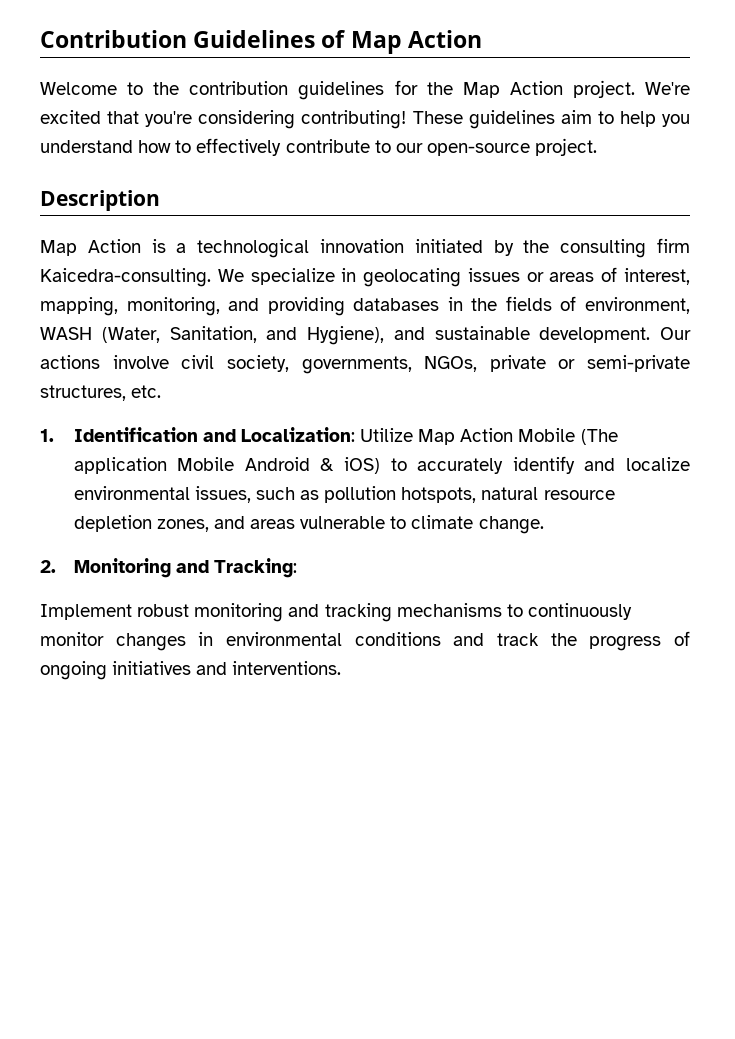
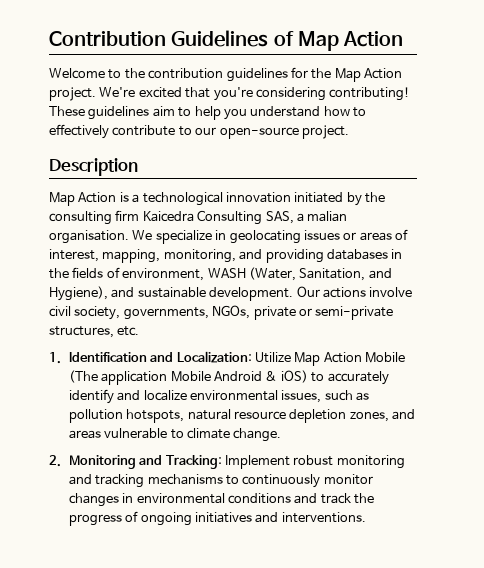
- Map Action is a technological innovation initiated by the consulting firm Kaicedra-consulting.
+ Map Action is a technological innovation initiated by the consulting firm Kaicedra Consulting SAS, a malian organisation.
- 2. Monitoring and Tracking:
- Implement robust monitoring and tracking mechanisms to continuously monitor changes in environmental conditions and track the progress of ongoing initiatives and interventions.
+ 2. Monitoring and Tracking: Implement robust monitoring and tracking mechanisms to continuously monitor changes in environmental conditions and track the progress of ongoing initiatives and interventions.

